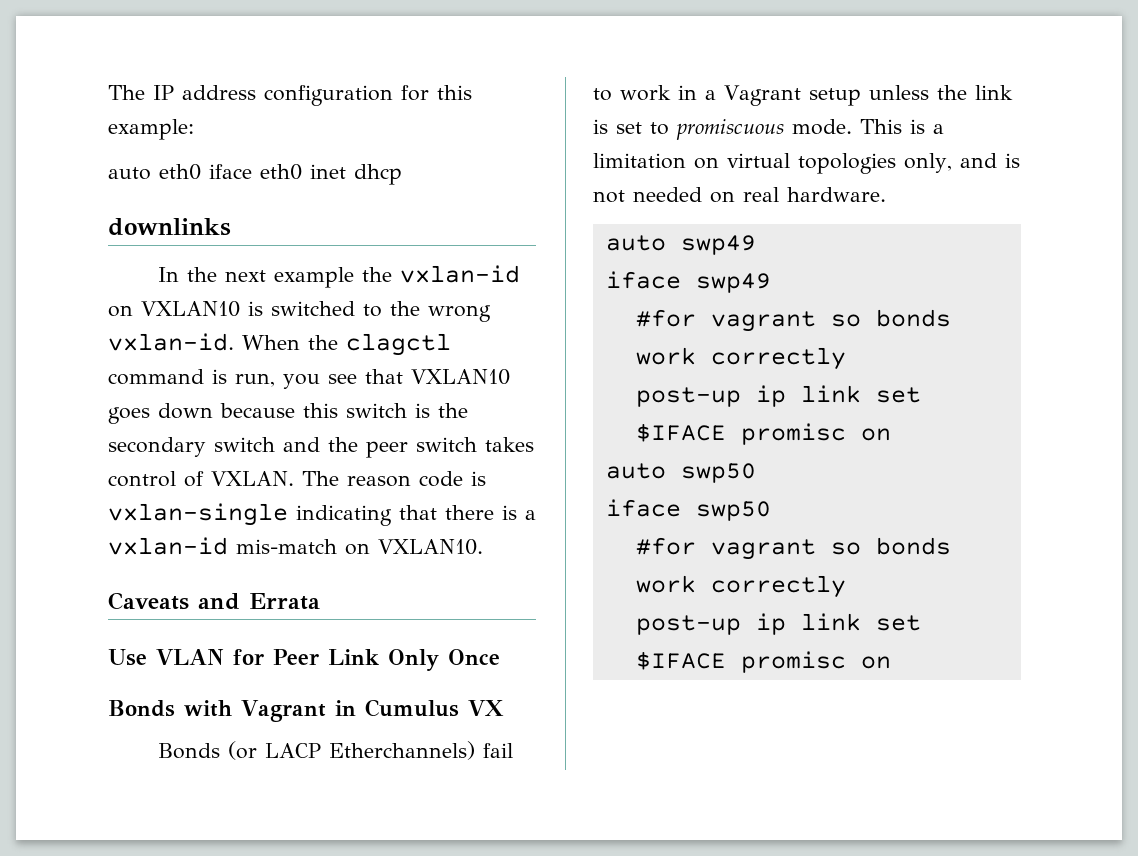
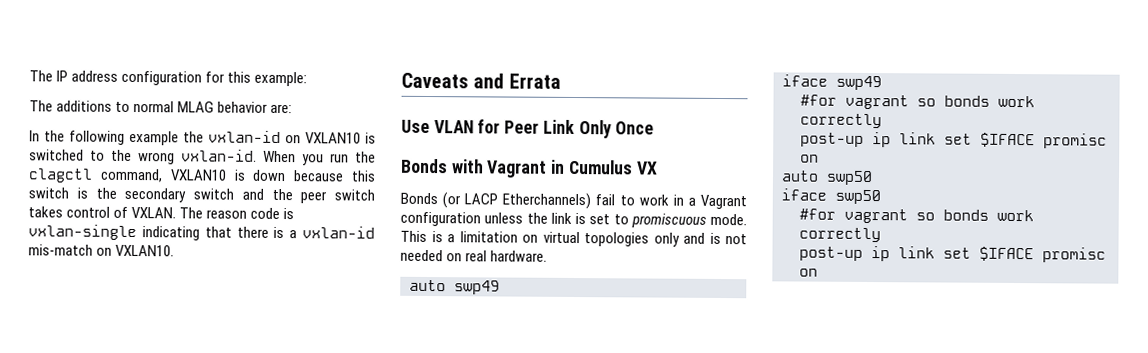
- auto eth0 iface eth0 inet dhcp
- downlinks
+ The additions to normal MLAG behavior are:
- In the next example the vxlan-id on VXLAN10 is switched to the wrong vxlan-id.
+ In the following example the vxlan-id on VXLAN10 is switched to the wrong vxlan-id.
- When the clagctl command is run, you see that VXLAN10 goes down because this switch is the secondary switch and the peer switch takes control of VXLAN.
+ When you run the clagctl command, VXLAN10 is down because this switch is the secondary switch and the peer switch takes control of VXLAN.
- Bonds (or LACP Etherchannels) fail to work in a Vagrant setup unless the link is set to promiscuous mode.
+ Bonds (or LACP Etherchannels) fail to work in a Vagrant configuration unless the link is set to promiscuous mode.
- This is a limitation on virtual topologies only, and is not needed on real hardware.
+ This is a limitation on virtual topologies only and is not needed on real hardware.

